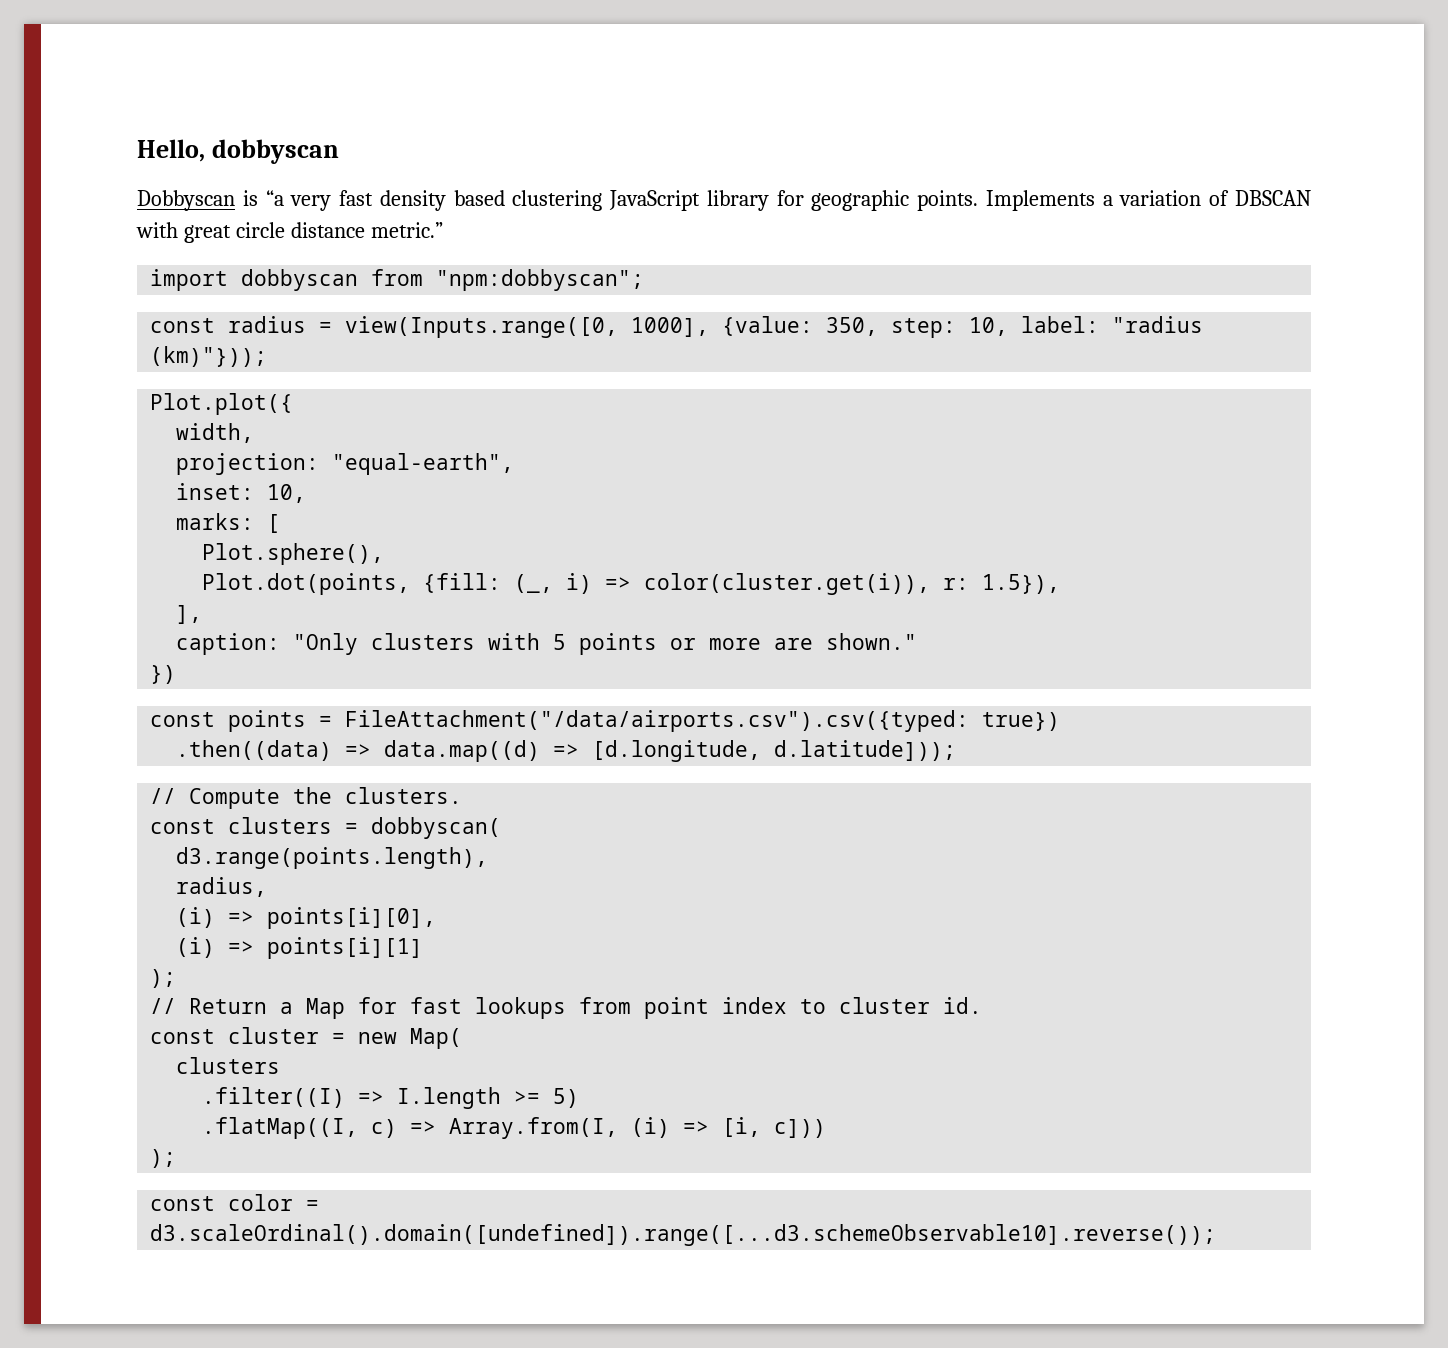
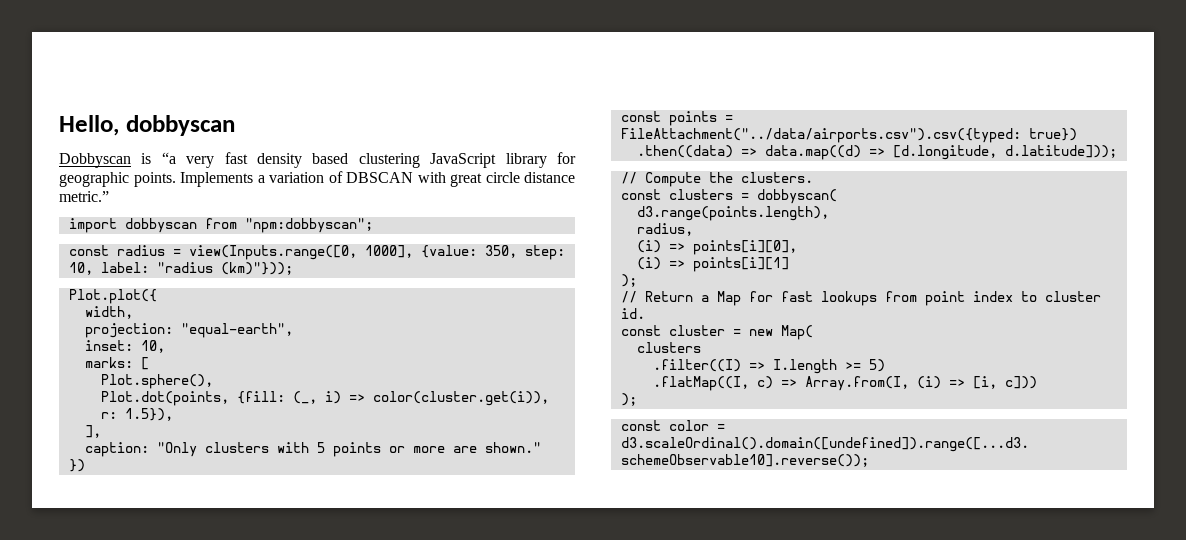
- const points = FileAttachment("/data/airports.csv").csv({typed: true})
+ const points = FileAttachment("../data/airports.csv").csv({typed: true})

